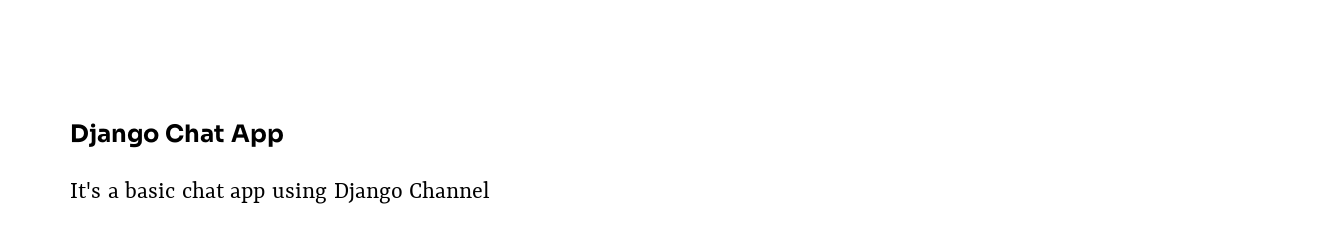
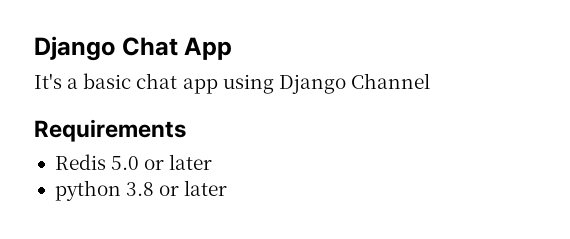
+ Requirements
+ Redis 5.0 or later
+ python 3.8 or later

